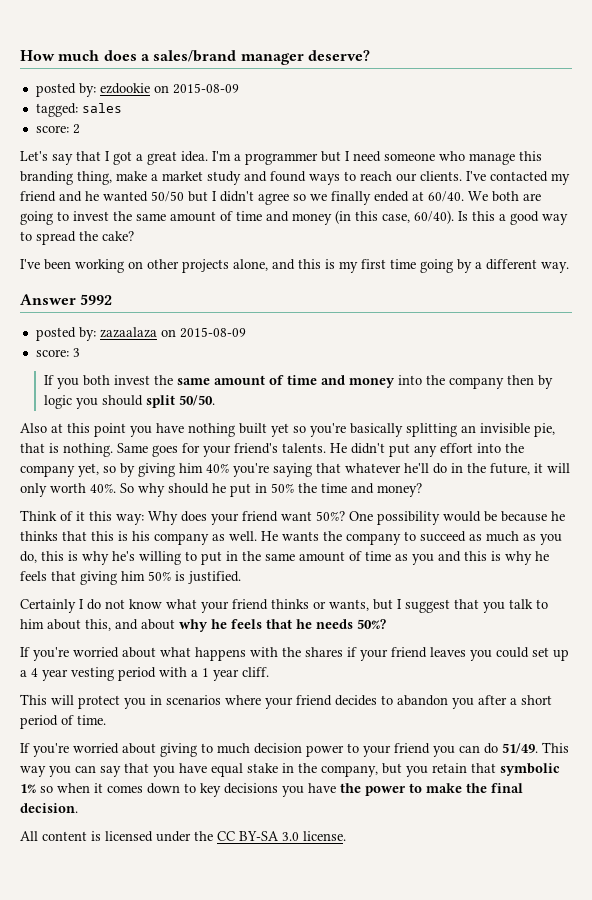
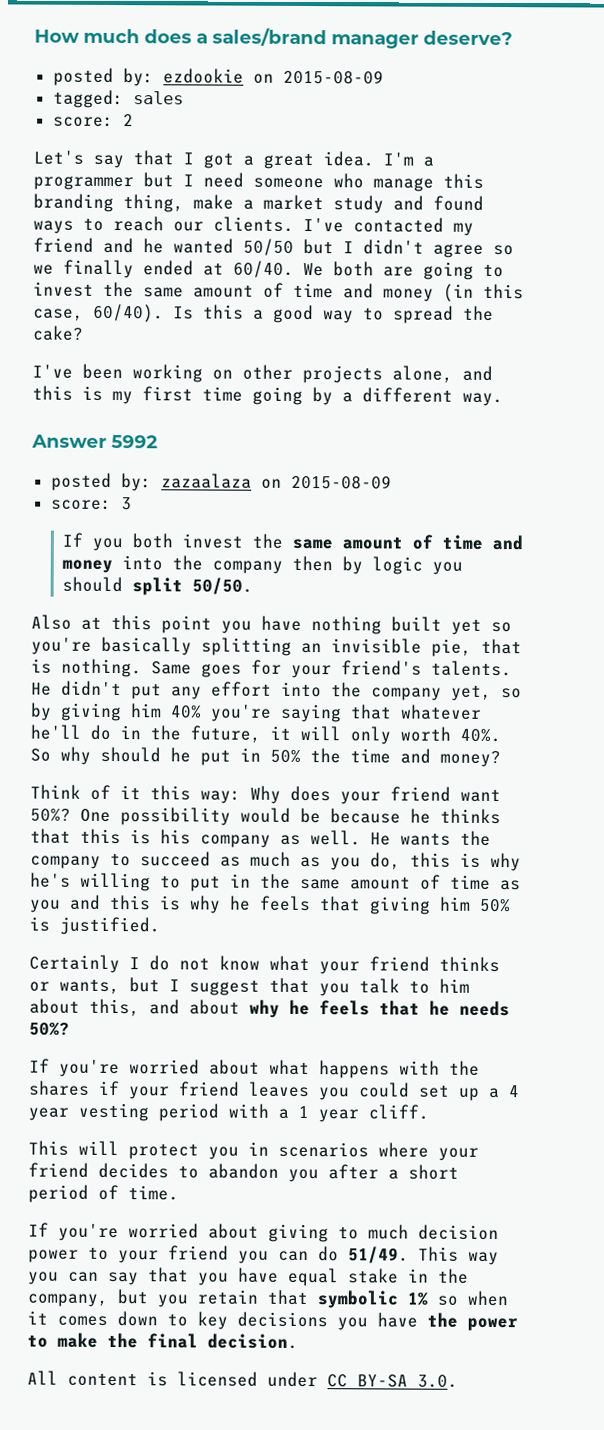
- All content is licensed under the CC BY-SA 3.0 license.
+ All content is licensed under CC BY-SA 3.0.

